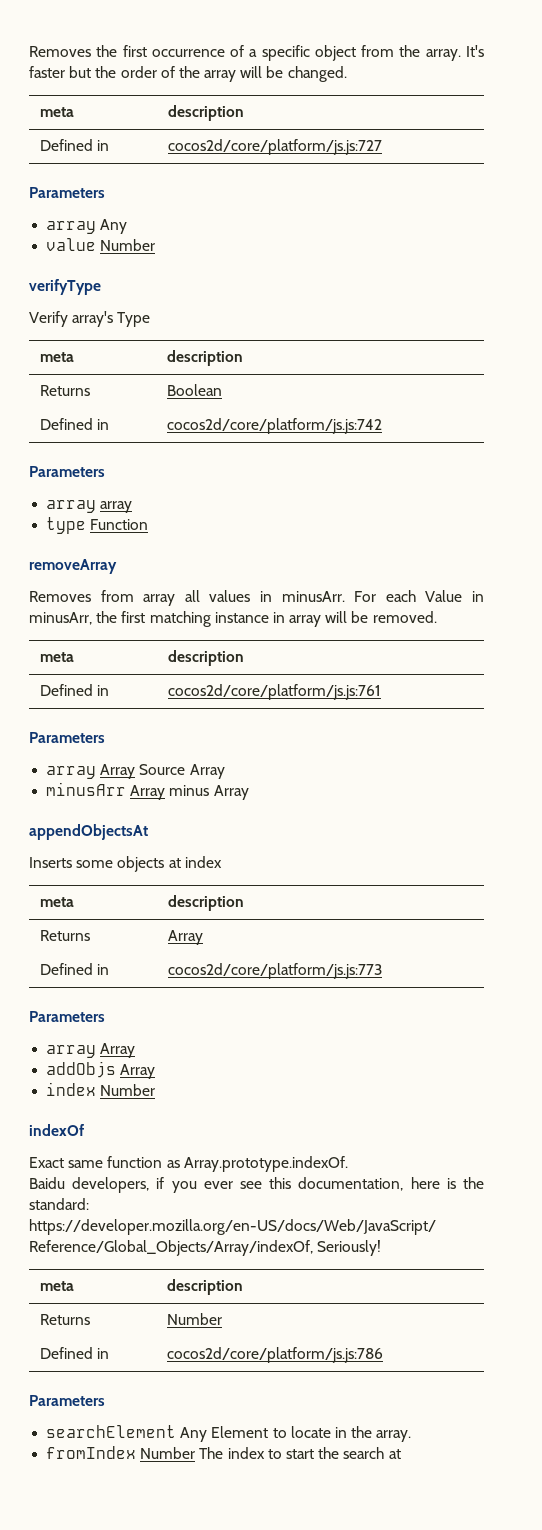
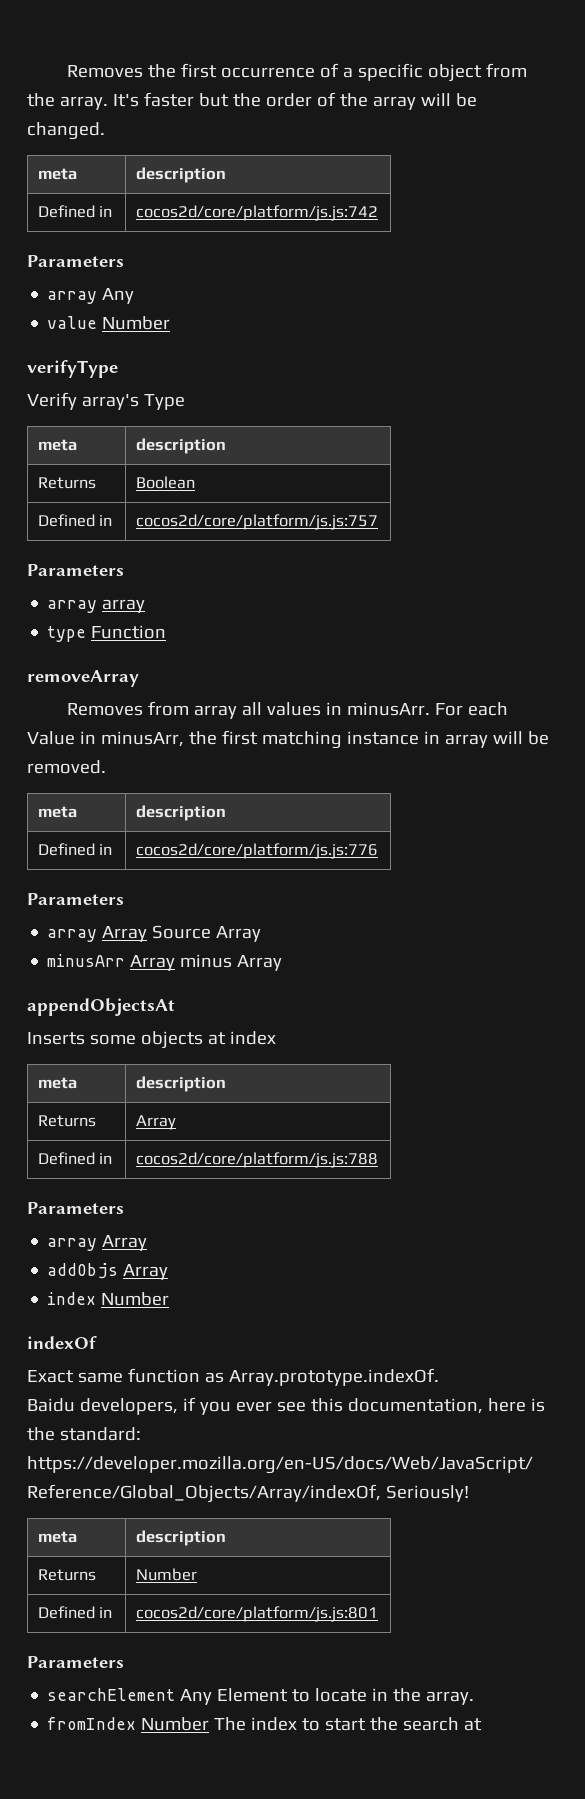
- Defined in | cocos2d/core/platform/js.js:727
+ Defined in | cocos2d/core/platform/js.js:742
- Defined in | cocos2d/core/platform/js.js:742
+ Defined in | cocos2d/core/platform/js.js:757
- Defined in | cocos2d/core/platform/js.js:761
+ Defined in | cocos2d/core/platform/js.js:776
- Defined in | cocos2d/core/platform/js.js:773
+ Defined in | cocos2d/core/platform/js.js:788
- Defined in | cocos2d/core/platform/js.js:786
+ Defined in | cocos2d/core/platform/js.js:801

